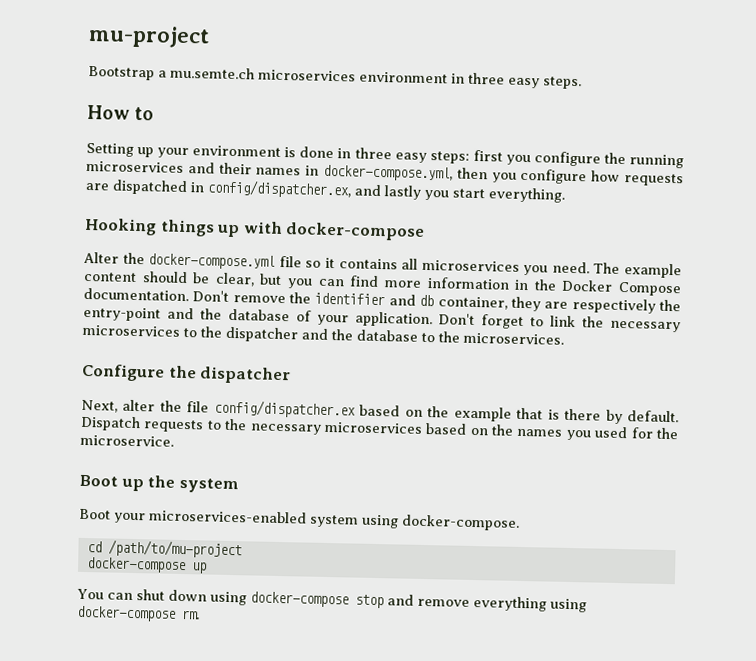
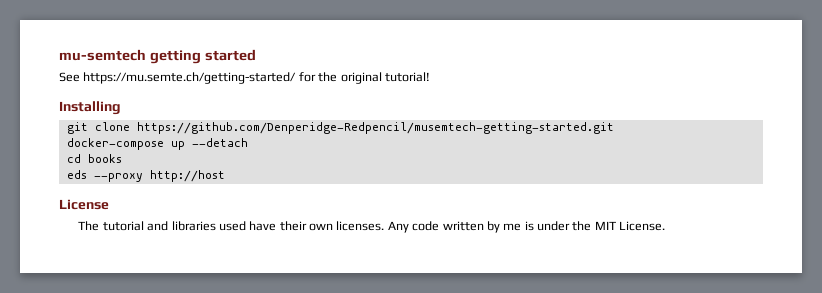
- mu-project
- Bootstrap a mu.semte.ch microservices environment in three easy steps.
- How to
- Setting up your environment is done in three easy steps: first you configure the running microservices and their names in docker-compose.yml, then you configure how requests are dispatched in config/dispatcher.ex, and lastly you start everything.
- Hooking things up with docker-compose
- Alter the docker-compose.yml file so it contains all microservices you need. The example content should be clear, but you can find more information in the Docker Compose documentation. Don't remove the identifier and db container, they are respectively the entry-point and the database of your application. Don't forget to link the necessary microservices to the dispatcher and the database to the microservices.
- Configure the dispatcher
- Next, alter the file config/dispatcher.ex based on the example that is there by default. Dispatch requests to the necessary microservices based on the names you used for the microservice.
- Boot up the system
- Boot your microservices-enabled system using docker-compose.
- cd /path/to/mu-project
- docker-compose up
- You can shut down using docker-compose stop and remove everything using docker-compose rm.
+ mu-semtech getting started
+ See https://mu.semte.ch/getting-started/ for the original tutorial!
+ Installing
+ git clone https://github.com/Denperidge-Redpencil/musemtech-getting-started.git
+ docker-compose up --detach
+ cd books
+ eds --proxy http://host
+ License
+ The tutorial and libraries used have their own licenses. Any code written by me is under the MIT License.

